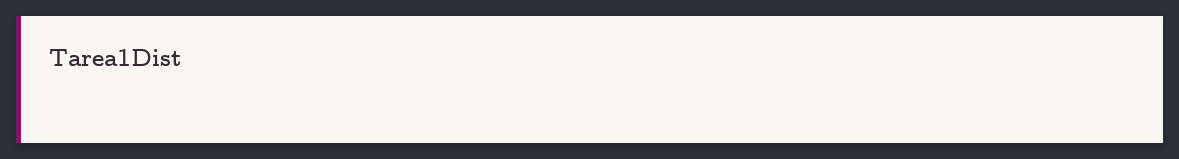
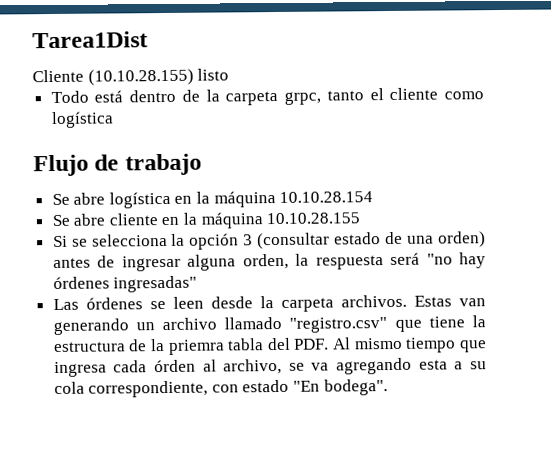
+ Cliente (10.10.28.155) listo
+ Todo está dentro de la carpeta grpc, tanto el cliente como logística
+ Flujo de trabajo
+ Se abre logística en la máquina 10.10.28.154
+ Se abre cliente en la máquina 10.10.28.155
+ Si se selecciona la opción 3 (consultar estado de una orden) antes de ingresar alguna orden, la respuesta será "no hay órdenes ingresadas"
+ Las órdenes se leen desde la carpeta archivos. Estas van generando un archivo llamado "registro.csv" que tiene la estructura de la priemra tabla del PDF. Al mismo tiempo que ingresa cada órden al archivo, se va agregando esta a su cola correspondiente, con estado "En bodega".

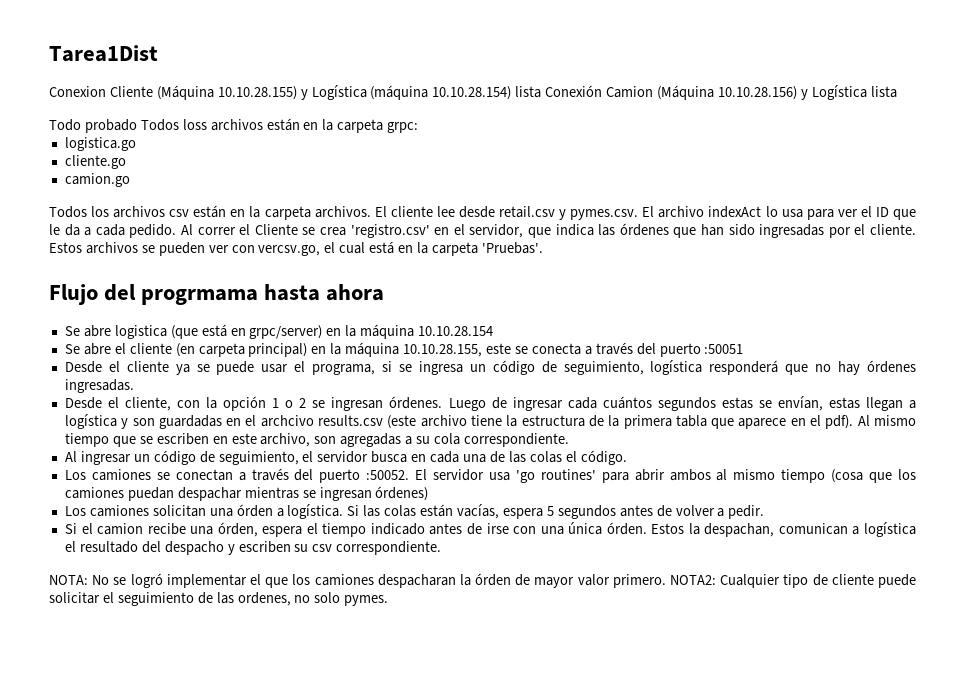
- Cliente (10.10.28.155) listo
- Todo está dentro de la carpeta grpc, tanto el cliente como logística
- Flujo de trabajo
- Se abre logística en la máquina 10.10.28.154
+ Conexion Cliente (Máquina 10.10.28.155) y Logística (máquina 10.10.28.154) lista Conexión Camion (Máquina 10.10.28.156) y Logística lista
+ Todo probado Todos loss archivos están en la carpeta grpc:
+ logistica.go
+ cliente.go
+ camion.go
+ Todos los archivos csv están en la carpeta archivos. El cliente lee desde retail.csv y pymes.csv. El archivo indexAct lo usa para ver el ID que le da a cada pedido. Al correr el Cliente se crea 'registro.csv' en el servidor, que indica las órdenes que han sido ingresadas por el cliente. Estos archivos se pueden ver con vercsv.go, el cual está en la carpeta 'Pruebas'.
+ Flujo del progrmama hasta ahora
+ Se abre logistica (que está en grpc/server) en la máquina 10.10.28.154
- Se abre cliente en la máquina 10.10.28.155
- Si se selecciona la opción 3 (consultar estado de una orden) antes de ingresar alguna orden, la respuesta será "no hay órdenes ingresadas"
- Las órdenes se leen desde la carpeta archivos. Estas van generando un archivo llamado "registro.csv" que tiene la estructura de la priemra tabla del PDF. Al mismo tiempo que ingresa cada órden al archivo, se va agregando esta a su cola correspondiente, con estado "En bodega".
+ Se abre el cliente (en carpeta principal) en la máquina 10.10.28.155, este se conecta a través del puerto :50051
+ Desde el cliente ya se puede usar el programa, si se ingresa un código de seguimiento, logística responderá que no hay órdenes ingresadas.
+ Desde el cliente, con la opción 1 o 2 se ingresan órdenes. Luego de ingresar cada cuántos segundos estas se envían, estas llegan a logística y son guardadas en el archcivo results.csv (este archivo tiene la estructura de la primera tabla que aparece en el pdf). Al mismo tiempo que se escriben en este archivo, son agregadas a su cola correspondiente.
+ Al ingresar un código de seguimiento, el servidor busca en cada una de las colas el código.
+ Los camiones se conectan a través del puerto :50052. El servidor usa 'go routines' para abrir ambos al mismo tiempo (cosa que los camiones puedan despachar mientras se ingresan órdenes)
+ Los camiones solicitan una órden a logística. Si las colas están vacías, espera 5 segundos antes de volver a pedir.
+ Si el camion recibe una órden, espera el tiempo indicado antes de irse con una única órden. Estos la despachan, comunican a logística el resultado del despacho y escriben su csv correspondiente.
+ NOTA: No se logró implementar el que los camiones despacharan la órden de mayor valor primero. NOTA2: Cualquier tipo de cliente puede solicitar el seguimiento de las ordenes, no solo pymes.

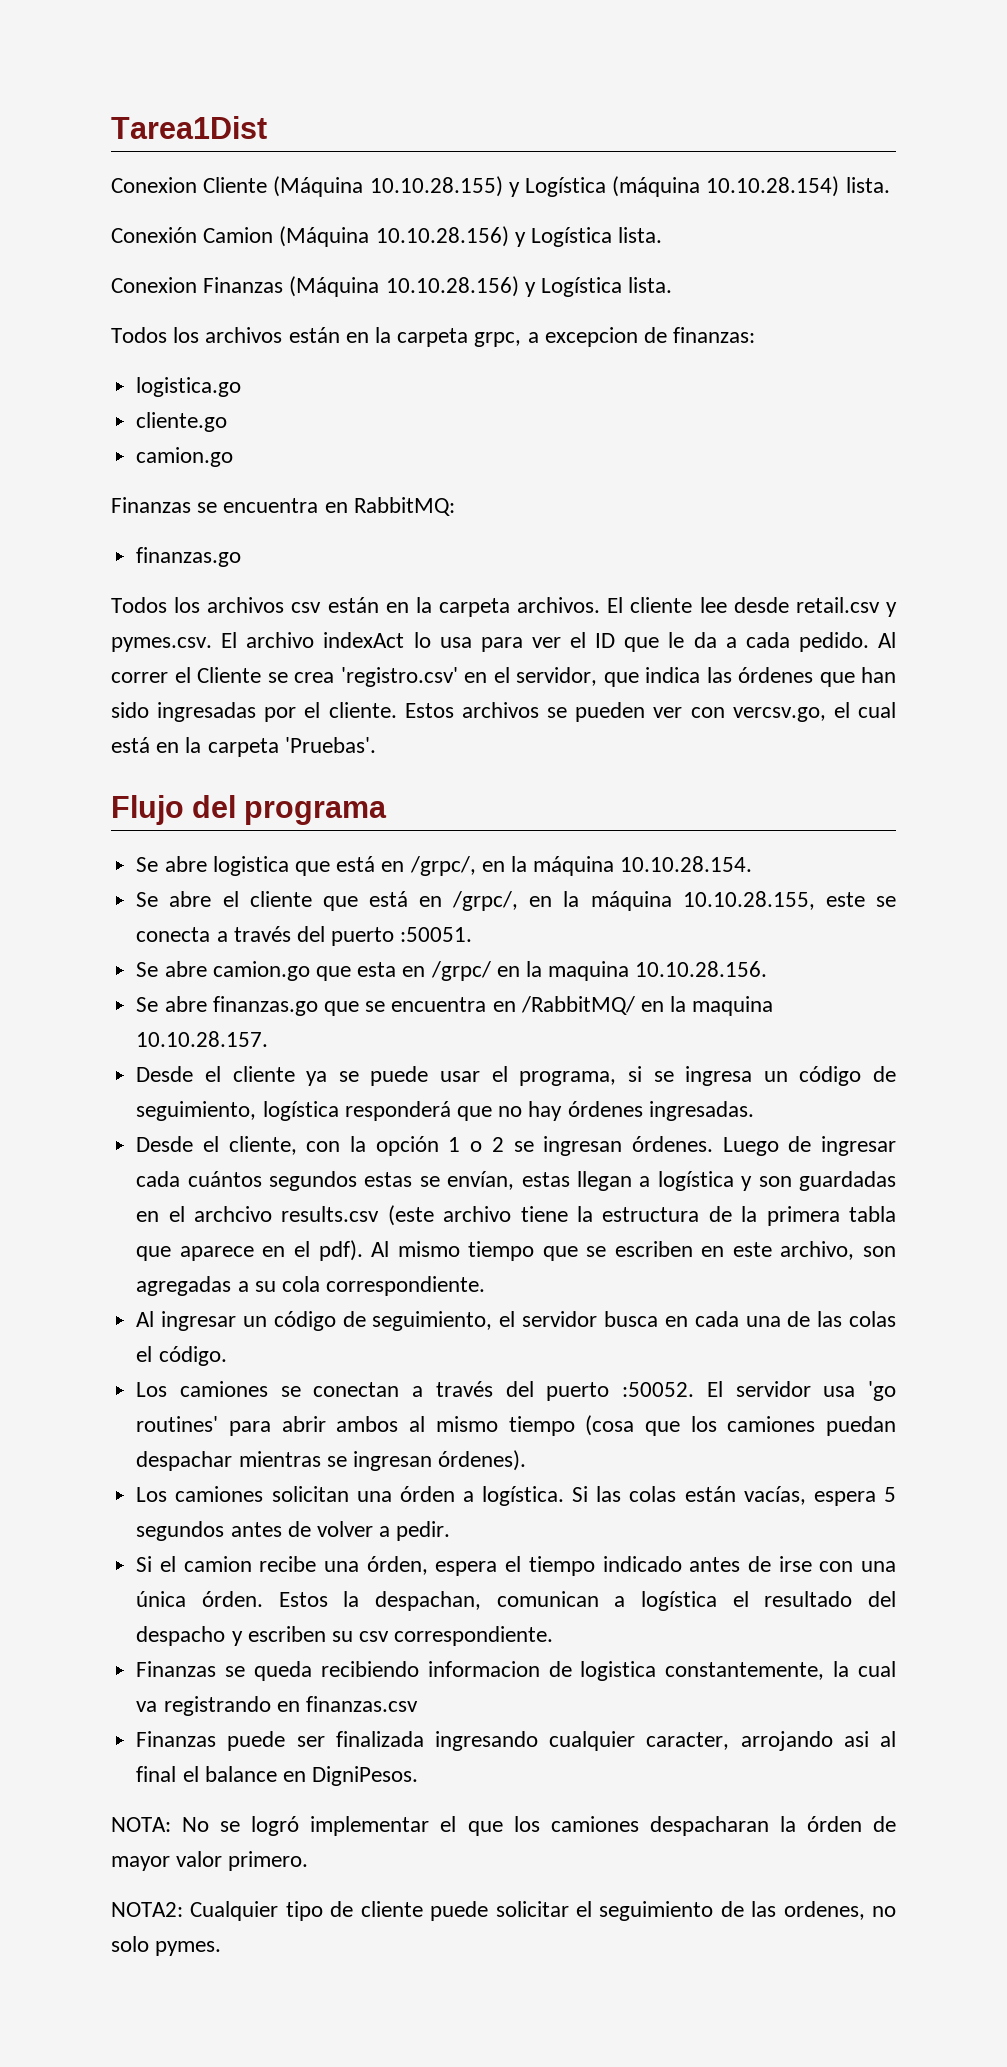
- Conexion Cliente (Máquina 10.10.28.155) y Logística (máquina 10.10.28.154) lista Conexión Camion (Máquina 10.10.28.156) y Logística lista
- Todo probado Todos loss archivos están en la carpeta grpc:
+ Conexion Cliente (Máquina 10.10.28.155) y Logística (máquina 10.10.28.154) lista.
+ Conexión Camion (Máquina 10.10.28.156) y Logística lista.
+ Conexion Finanzas (Máquina 10.10.28.156) y Logística lista.
+ Todos los archivos están en la carpeta grpc, a excepcion de finanzas:
  logistica.go
  cliente.go
  camion.go
+ Finanzas se encuentra en RabbitMQ:
+ finanzas.go
- Flujo del progrmama hasta ahora
+ Flujo del programa
- Se abre logistica (que está en grpc/server) en la máquina 10.10.28.154
+ Se abre logistica que está en /grpc/, en la máquina 10.10.28.154.
- Se abre el cliente (en carpeta principal) en la máquina 10.10.28.155, este se conecta a través del puerto :50051
+ Se abre el cliente que está en /grpc/, en la máquina 10.10.28.155, este se conecta a través del puerto :50051.
+ Se abre camion.go que esta en /grpc/ en la maquina 10.10.28.156.
+ Se abre finanzas.go que se encuentra en /RabbitMQ/ en la maquina 10.10.28.157.
- El servidor usa 'go routines' para abrir ambos al mismo tiempo (cosa que los camiones puedan despachar mientras se ingresan órdenes)
+ El servidor usa 'go routines' para abrir ambos al mismo tiempo (cosa que los camiones puedan despachar mientras se ingresan órdenes).
+ Finanzas se queda recibiendo informacion de logistica constantemente, la cual va registrando en finanzas.csv
+ Finanzas puede ser finalizada ingresando cualquier caracter, arrojando asi al final el balance en DigniPesos.
- NOTA: No se logró implementar el que los camiones despacharan la órden de mayor valor primero. NOTA2: Cualquier tipo de cliente puede solicitar el seguimiento de las ordenes, no solo pymes.
+ NOTA: No se logró implementar el que los camiones despacharan la órden de mayor valor primero.
+ NOTA2: Cualquier tipo de cliente puede solicitar el seguimiento de las ordenes, no solo pymes.

